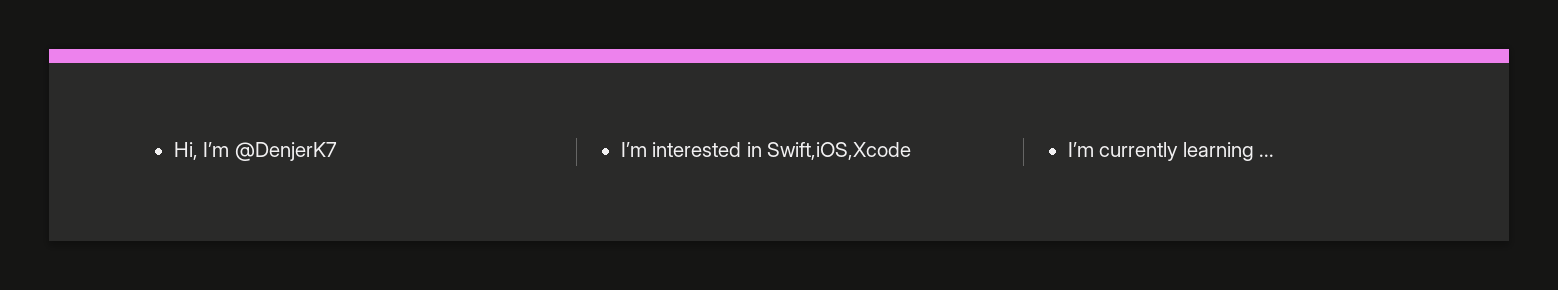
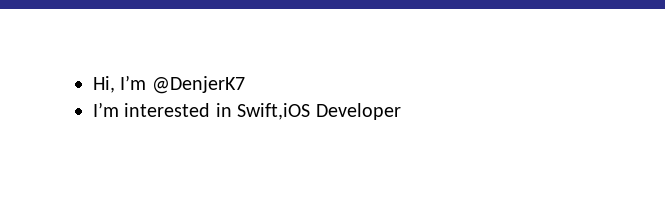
- I’m interested in Swift,iOS,Xcode
- I’m currently learning ...
+ I’m interested in Swift,iOS Developer

